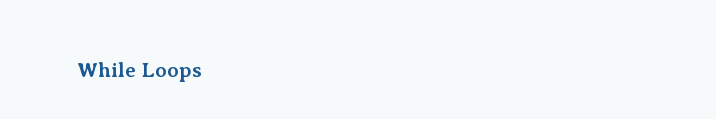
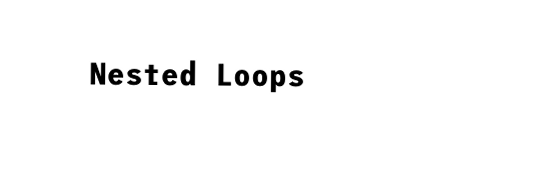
- While Loops
+ Nested Loops

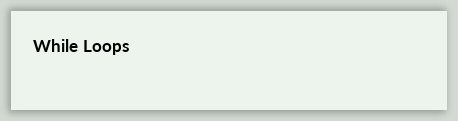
- Nested Loops
+ While Loops

